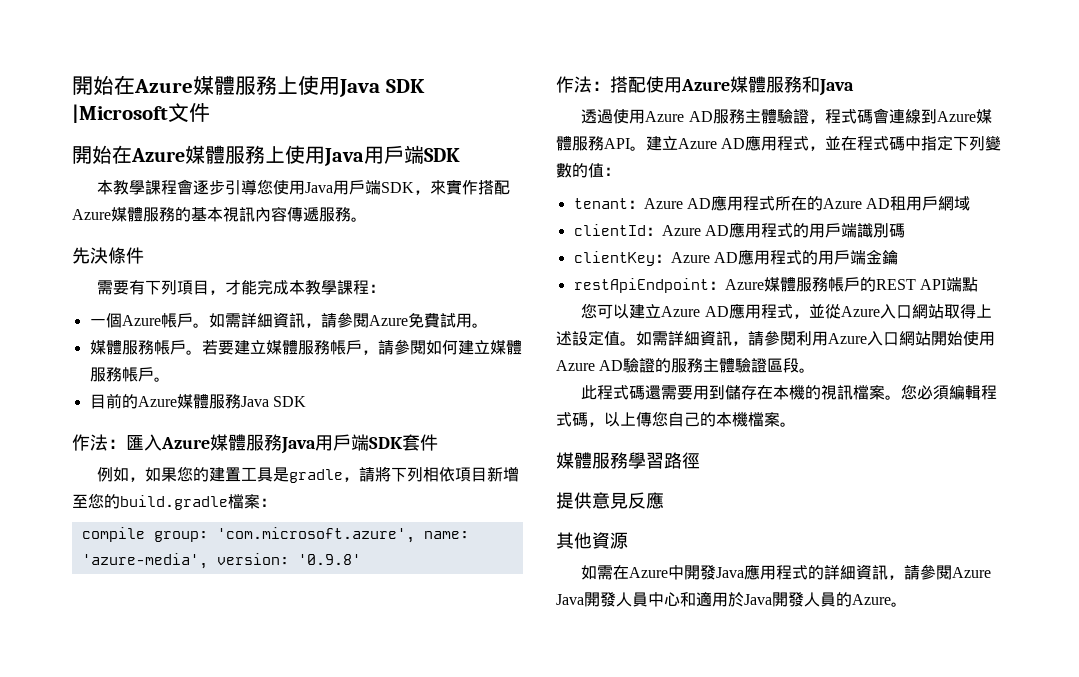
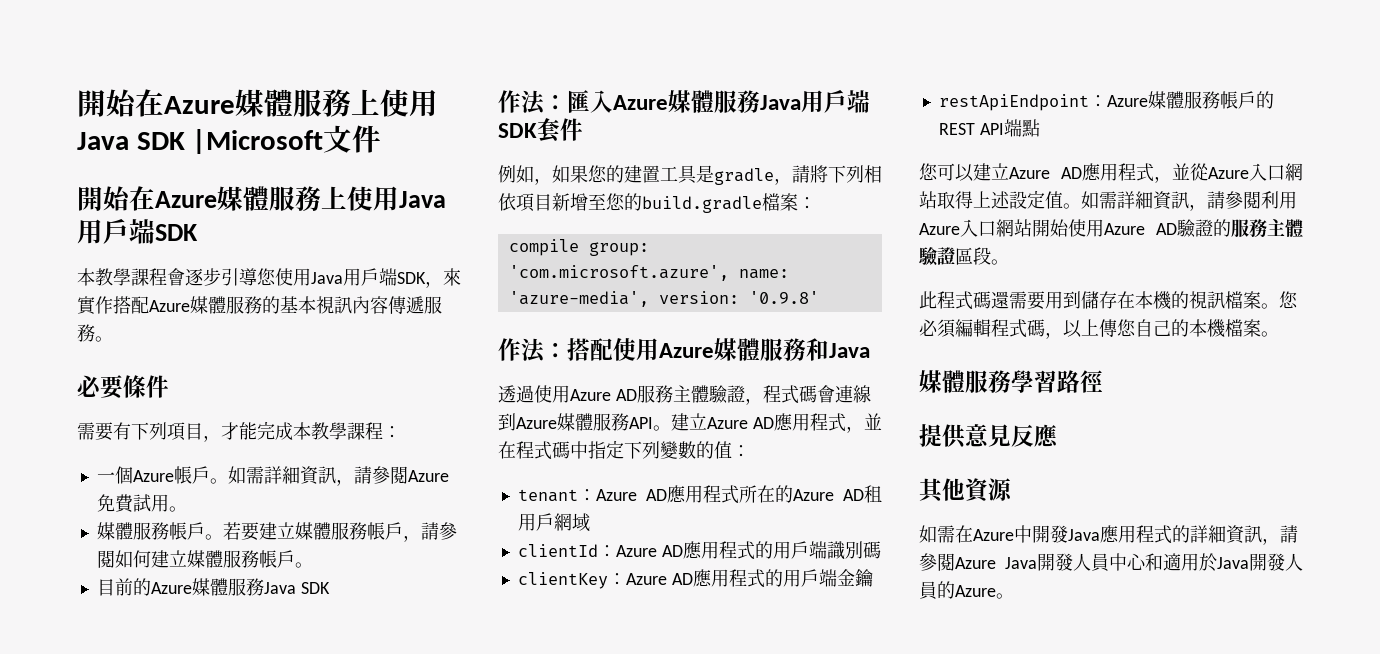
- 先決條件
+ 必要條件

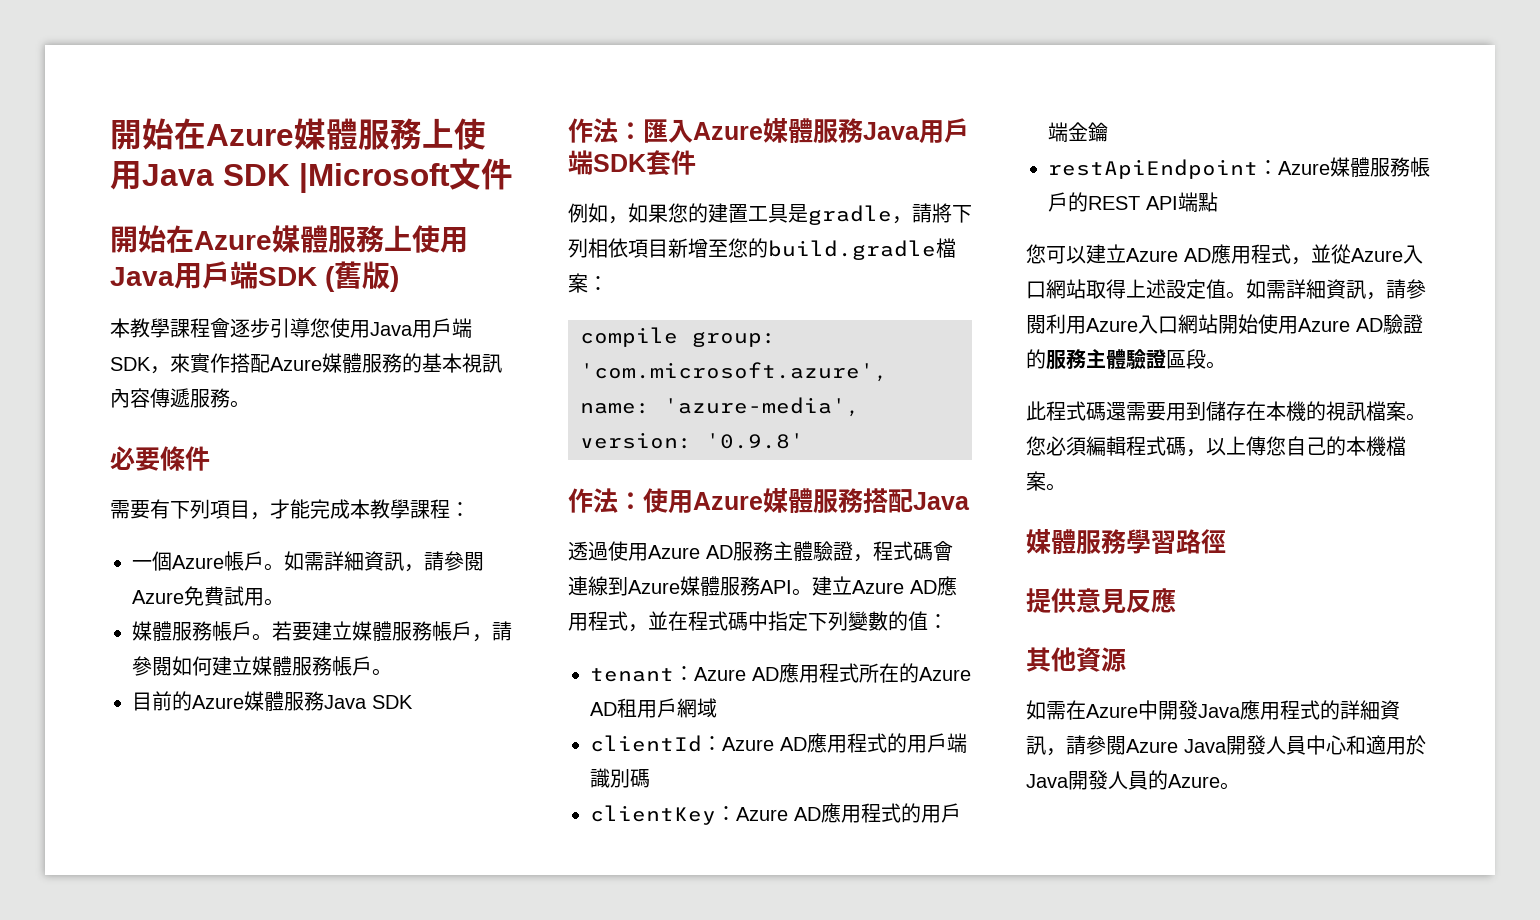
- 開始在Azure媒體服務上使用Java用戶端SDK
+ 開始在Azure媒體服務上使用Java用戶端SDK (舊版)
- 作法：搭配使用Azure媒體服務和Java
+ 作法：使用Azure媒體服務搭配Java

